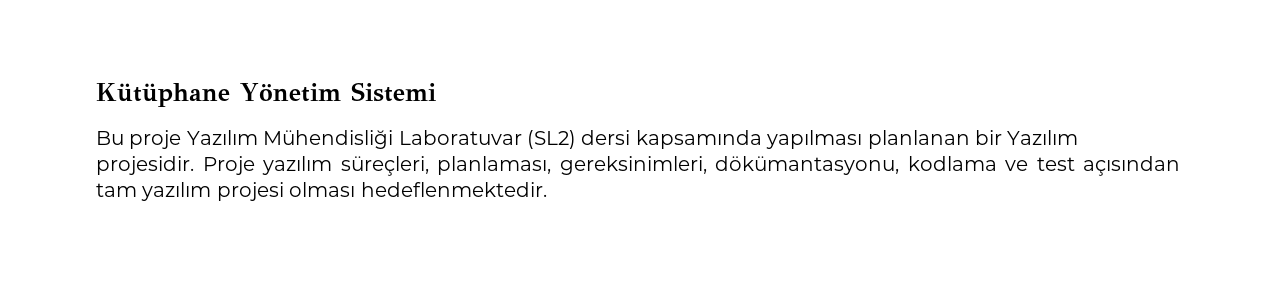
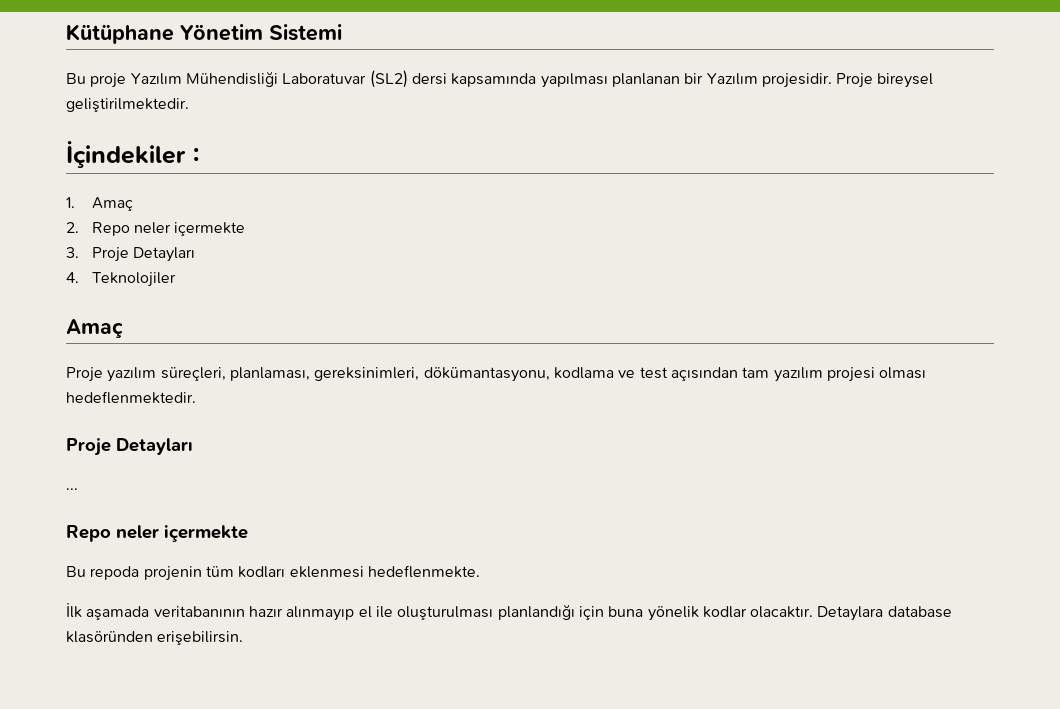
+ Proje bireysel geliştirilmektedir.
+ İçindekiler :
+ 1. Amaç
+ 2. Repo neler içermekte
+ 3. Proje Detayları
+ 4. Teknolojiler
+ Amaç
  Proje yazılım süreçleri, planlaması, gereksinimleri, dökümantasyonu, kodlama ve test açısından tam yazılım projesi olması hedeflenmektedir.
+ Proje Detayları
+ ...
+ Repo neler içermekte
+ Bu repoda projenin tüm kodları eklenmesi hedeflenmekte.
+ İlk aşamada veritabanının hazır alınmayıp el ile oluşturulması planlandığı için buna yönelik kodlar olacaktır. Detaylara database klasöründen erişebilirsin.

